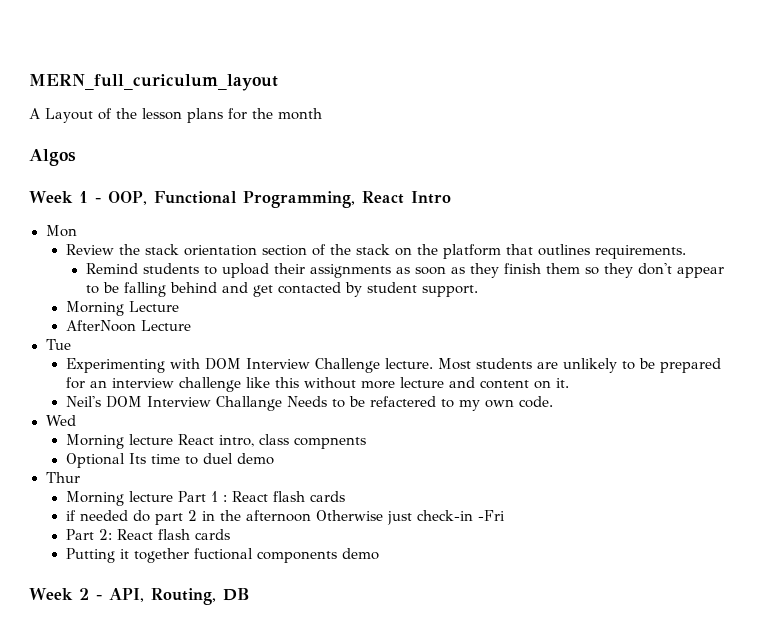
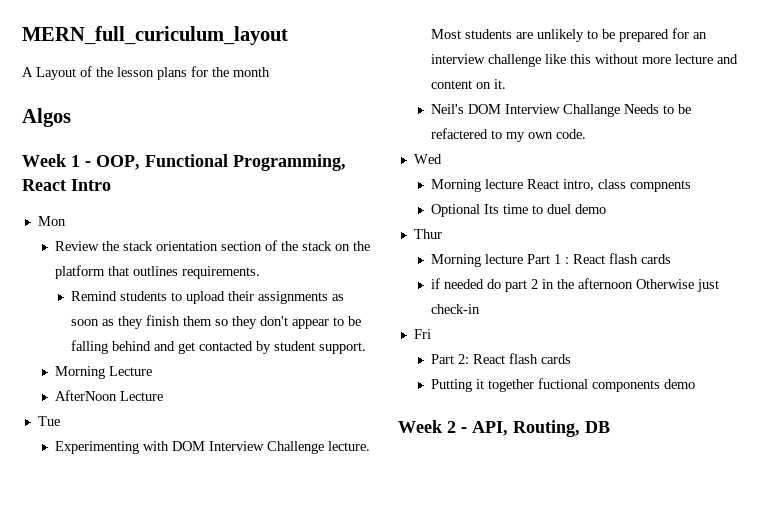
- if needed do part 2 in the afternoon Otherwise just check-in -Fri
+ if needed do part 2 in the afternoon Otherwise just check-in
+ Fri

